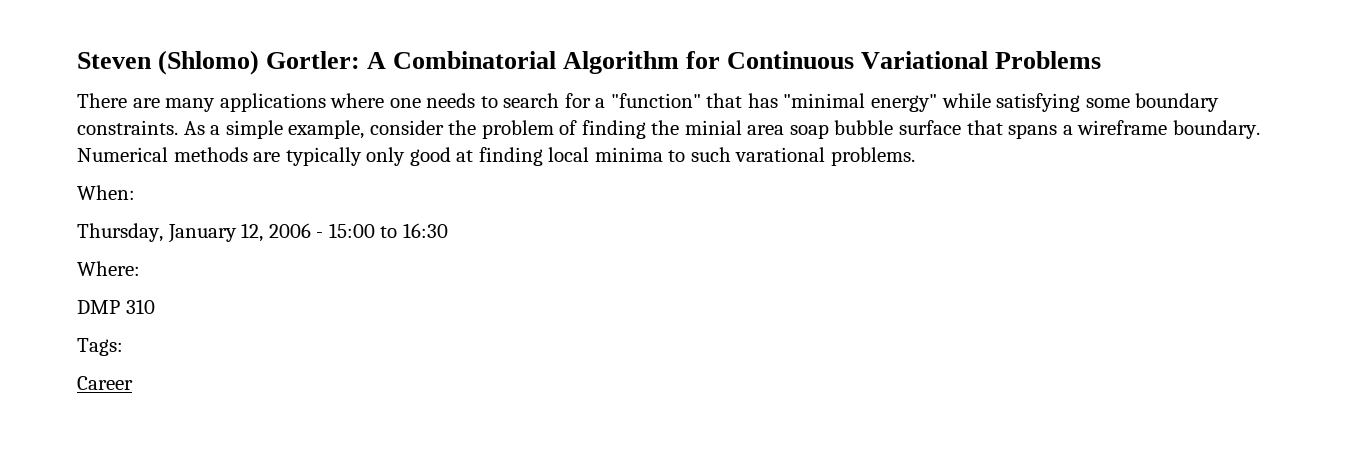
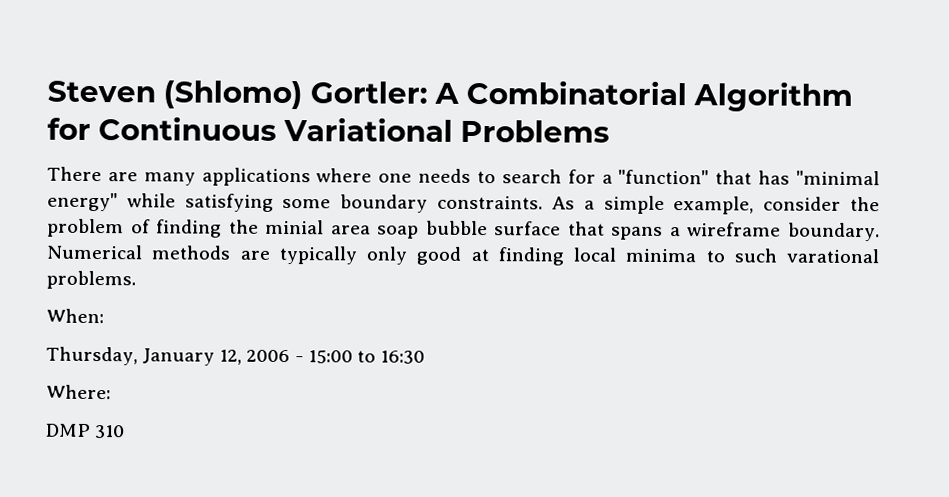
- Tags:
- Career

